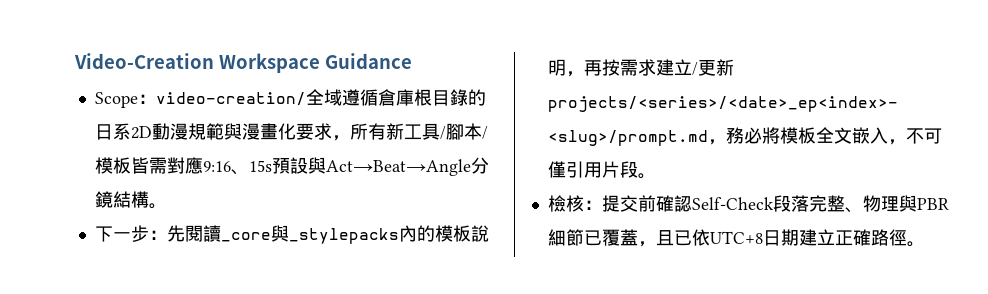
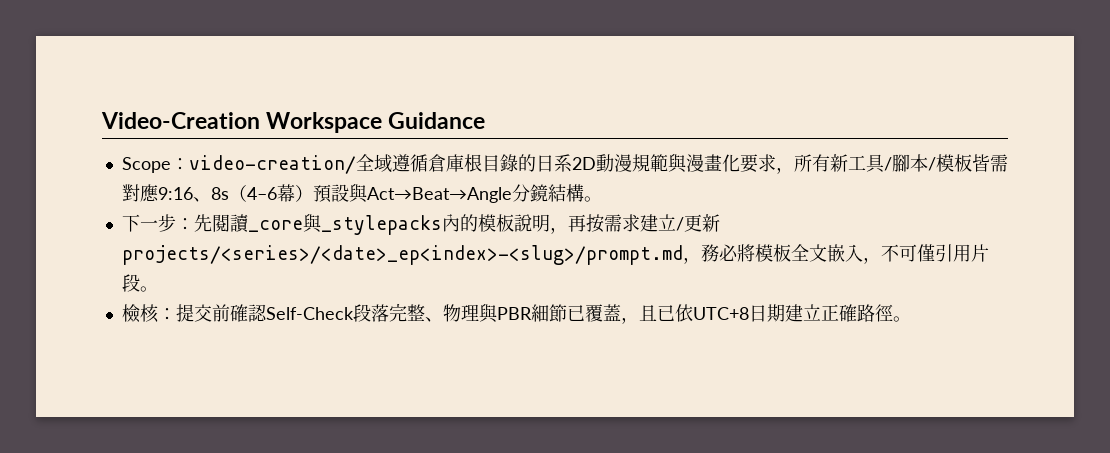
- Scope：video-creation/全域遵循倉庫根目錄的日系2D動漫規範與漫畫化要求，所有新工具/腳本/模板皆需對應9:16、15s預設與Act→Beat→Angle分鏡結構。
+ Scope：video-creation/全域遵循倉庫根目錄的日系2D動漫規範與漫畫化要求，所有新工具/腳本/模板皆需對應9:16、8s（4–6幕）預設與Act→Beat→Angle分鏡結構。

